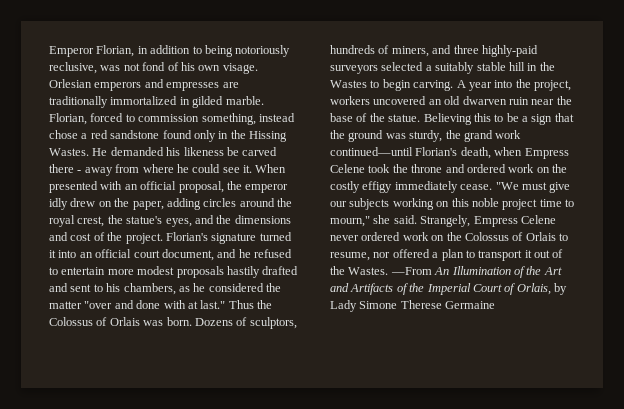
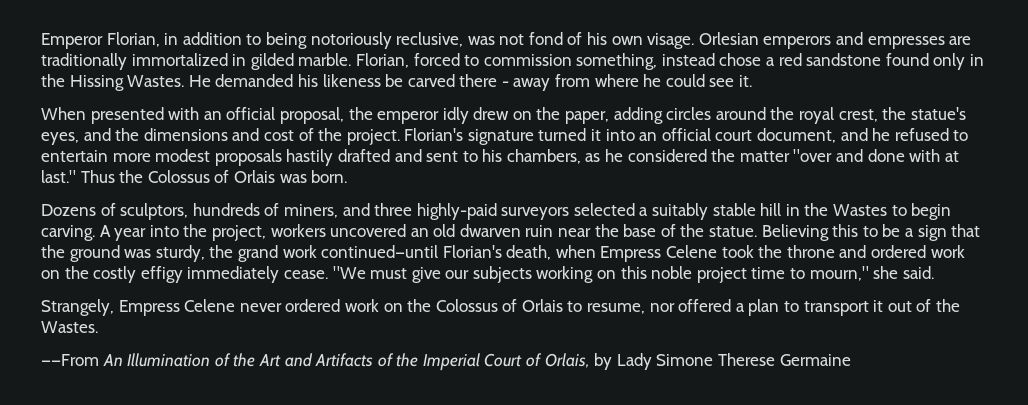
- He demanded his likeness be carved there - away from where he could see it. When presented with an official proposal, the emperor idly drew on the paper, adding circles around the royal crest, the statue's eyes, and the dimensions and cost of the project.
+ He demanded his likeness be carved there - away from where he could see it.
+ When presented with an official proposal, the emperor idly drew on the paper, adding circles around the royal crest, the statue's eyes, and the dimensions and cost of the project.
- Thus the Colossus of Orlais was born. Dozens of sculptors, hundreds of miners, and three highly-paid surveyors selected a suitably stable hill in the Wastes to begin carving.
+ Thus the Colossus of Orlais was born.
+ Dozens of sculptors, hundreds of miners, and three highly-paid surveyors selected a suitably stable hill in the Wastes to begin carving.
- "We must give our subjects working on this noble project time to mourn," she said. Strangely, Empress Celene never ordered work on the Colossus of Orlais to resume, nor offered a plan to transport it out of the Wastes. —From An Illumination of the Art and Artifacts of the Imperial Court of Orlais, by Lady Simone Therese Germaine
+ "We must give our subjects working on this noble project time to mourn," she said.
+ Strangely, Empress Celene never ordered work on the Colossus of Orlais to resume, nor offered a plan to transport it out of the Wastes.
+ ——From An Illumination of the Art and Artifacts of the Imperial Court of Orlais, by Lady Simone Therese Germaine

